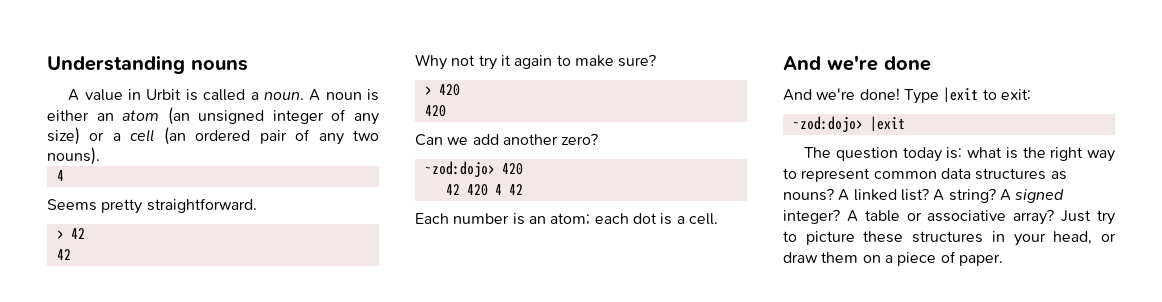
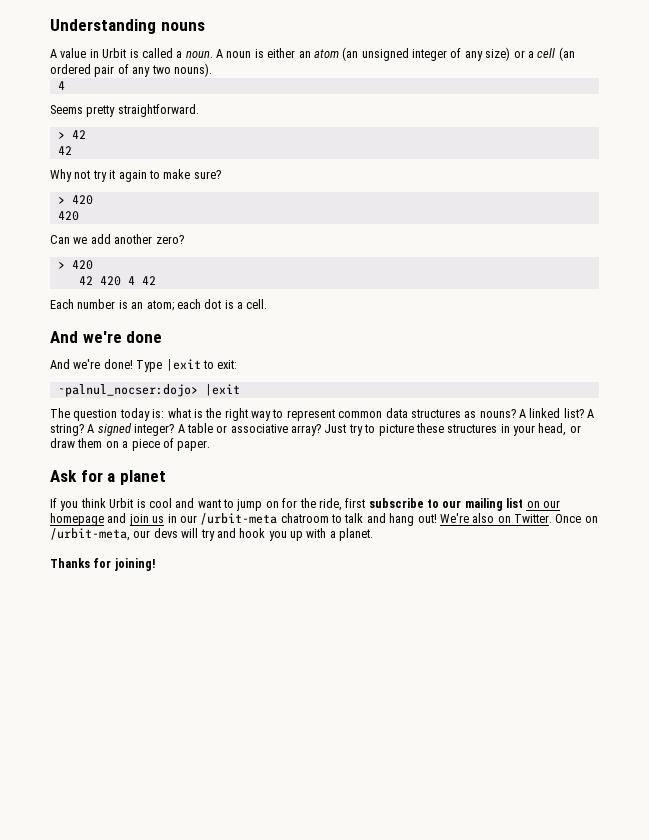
  Can we add another zero?
- ~zod:dojo> 420
+ > 420
- ~zod:dojo> |exit
+ ~palnul_nocser:dojo> |exit
+ Ask for a planet
+ If you think Urbit is cool and want to jump on for the ride, first subscribe to our mailing list on our homepage and join us in our /urbit-meta chatroom to talk and hang out! We're also on Twitter. Once on /urbit-meta, our devs will try and hook you up with a planet.
+ Thanks for joining!

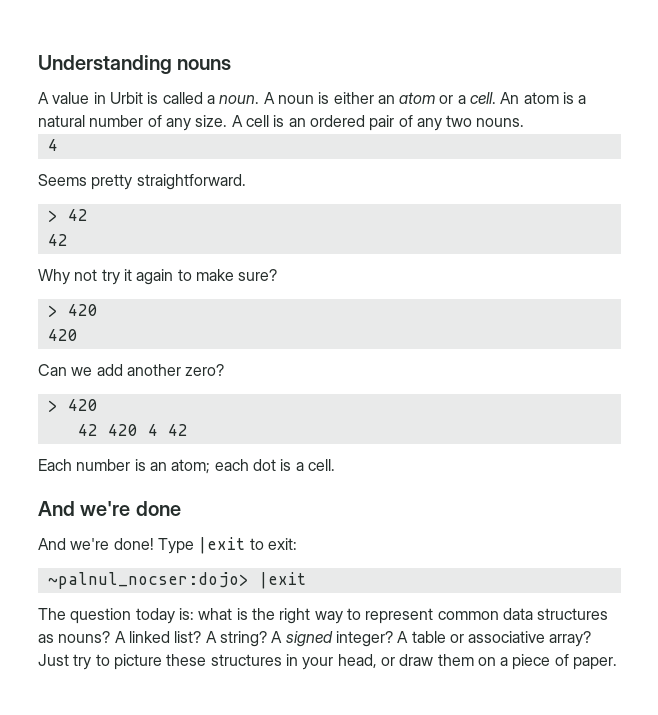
- A noun is either an atom (an unsigned integer of any size) or a cell (an ordered pair of any two nouns).
+ A noun is either an atom or a cell. An atom is a natural number of any size. A cell is an ordered pair of any two nouns.
- Ask for a planet
- If you think Urbit is cool and want to jump on for the ride, first subscribe to our mailing list on our homepage and join us in our /urbit-meta chatroom to talk and hang out! We're also on Twitter. Once on /urbit-meta, our devs will try and hook you up with a planet.
- Thanks for joining!

